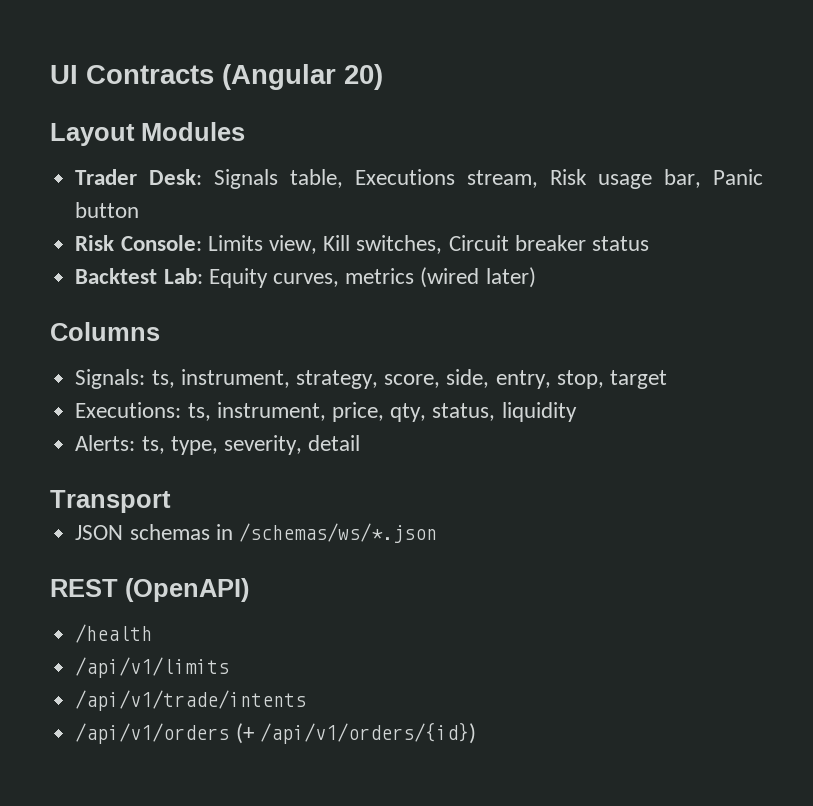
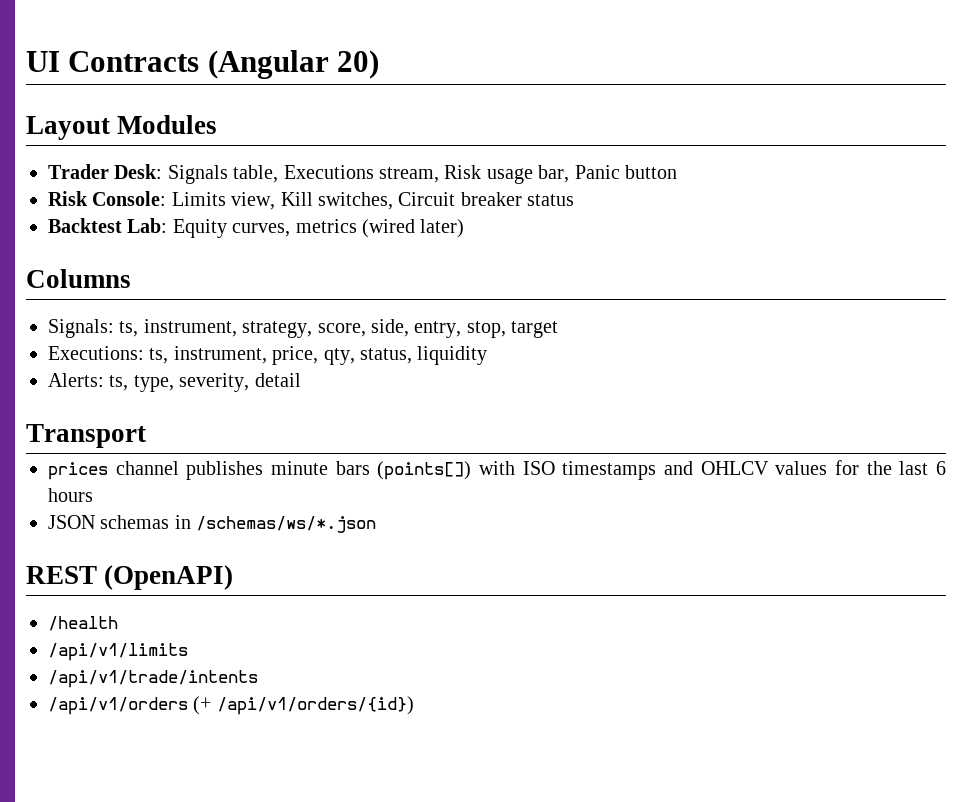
+ prices channel publishes minute bars (points[]) with ISO timestamps and OHLCV values for the last 6 hours

